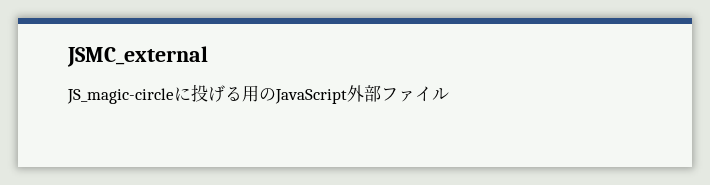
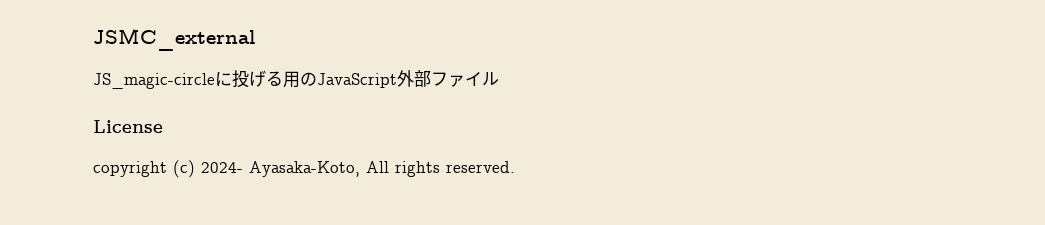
+ License
+ copyright (c) 2024- Ayasaka-Koto, All rights reserved.

